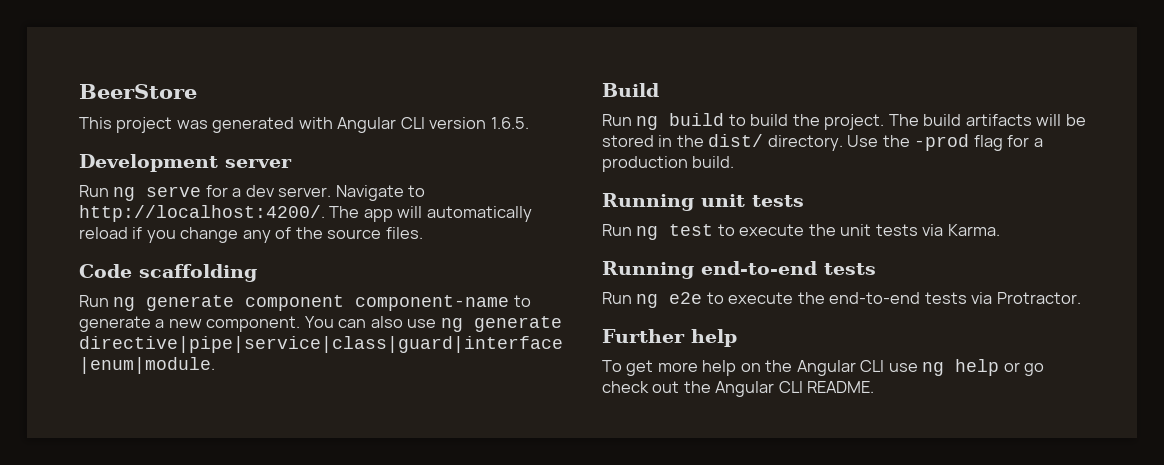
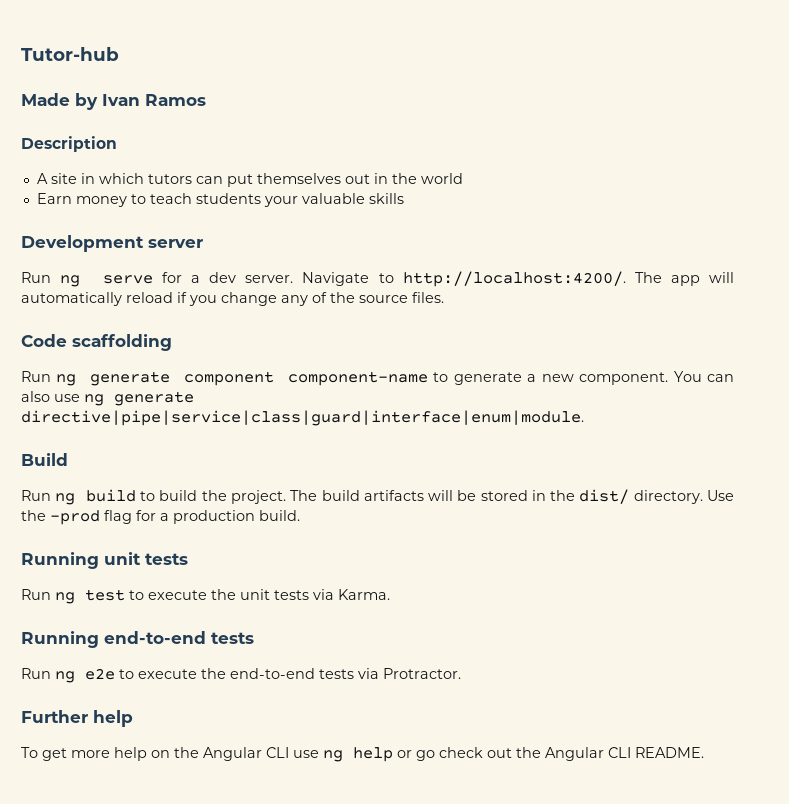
- BeerStore
- This project was generated with Angular CLI version 1.6.5.
+ Tutor-hub
+ Made by Ivan Ramos
+ Description
+ A site in which tutors can put themselves out in the world
+ Earn money to teach students your valuable skills

